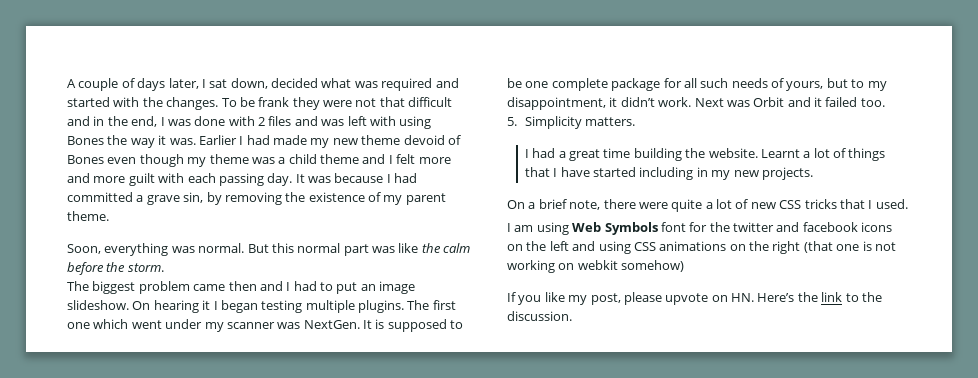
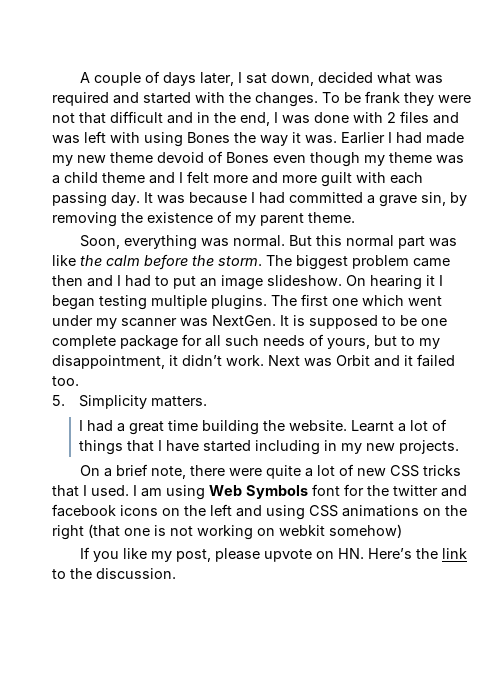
- But this normal part was like the calm before the storm.
- The biggest problem came then and I had to put an image slideshow.
+ But this normal part was like the calm before the storm. The biggest problem came then and I had to put an image slideshow.
- On a brief note, there were quite a lot of new CSS tricks that I used.
- I am using Web Symbols font for the twitter and facebook icons on the left and using CSS animations on the right (that one is not working on webkit somehow)
+ On a brief note, there were quite a lot of new CSS tricks that I used. I am using Web Symbols font for the twitter and facebook icons on the left and using CSS animations on the right (that one is not working on webkit somehow)

